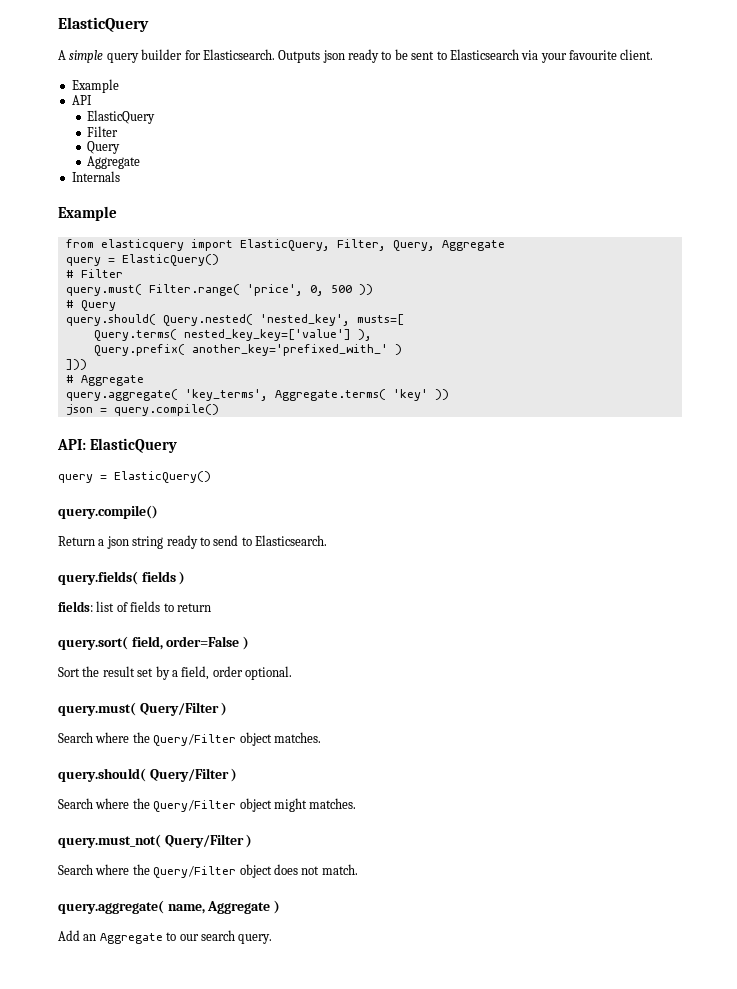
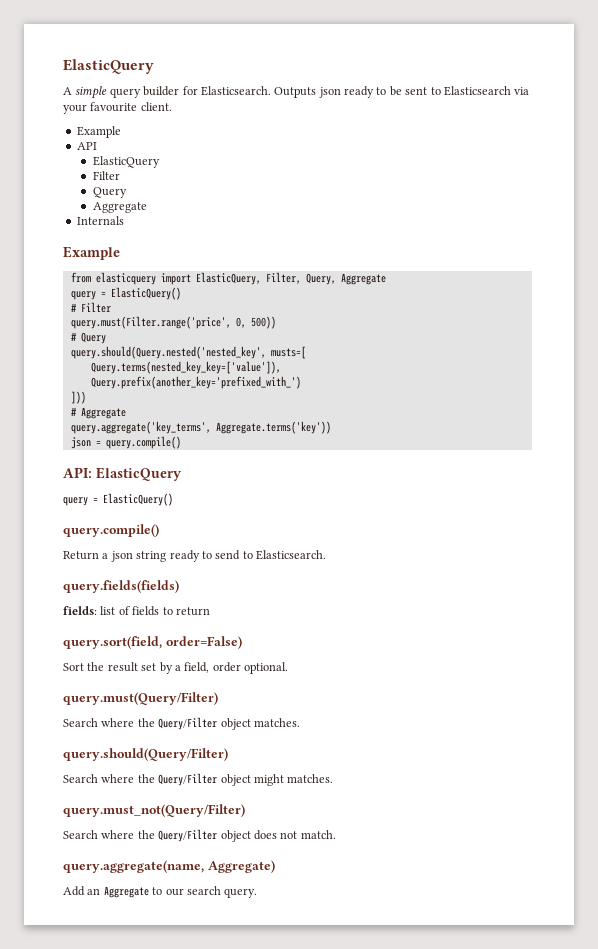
- query.must( Filter.range( 'price', 0, 500 ))
+ query.must(Filter.range('price', 0, 500))
  # Query
- query.should( Query.nested( 'nested_key', musts=[
- Query.terms( nested_key_key=['value'] ),
- Query.prefix( another_key='prefixed_with_' )
+ query.should(Query.nested('nested_key', musts=[
+ Query.terms(nested_key_key=['value']),
+ Query.prefix(another_key='prefixed_with_')
  ]))
  # Aggregate
- query.aggregate( 'key_terms', Aggregate.terms( 'key' ))
+ query.aggregate('key_terms', Aggregate.terms('key'))
- query.fields( fields )
+ query.fields(fields)
- query.sort( field, order=False )
+ query.sort(field, order=False)
- query.must( Query/Filter )
+ query.must(Query/Filter)
- query.should( Query/Filter )
+ query.should(Query/Filter)
- query.must_not( Query/Filter )
+ query.must_not(Query/Filter)
- query.aggregate( name, Aggregate )
+ query.aggregate(name, Aggregate)

